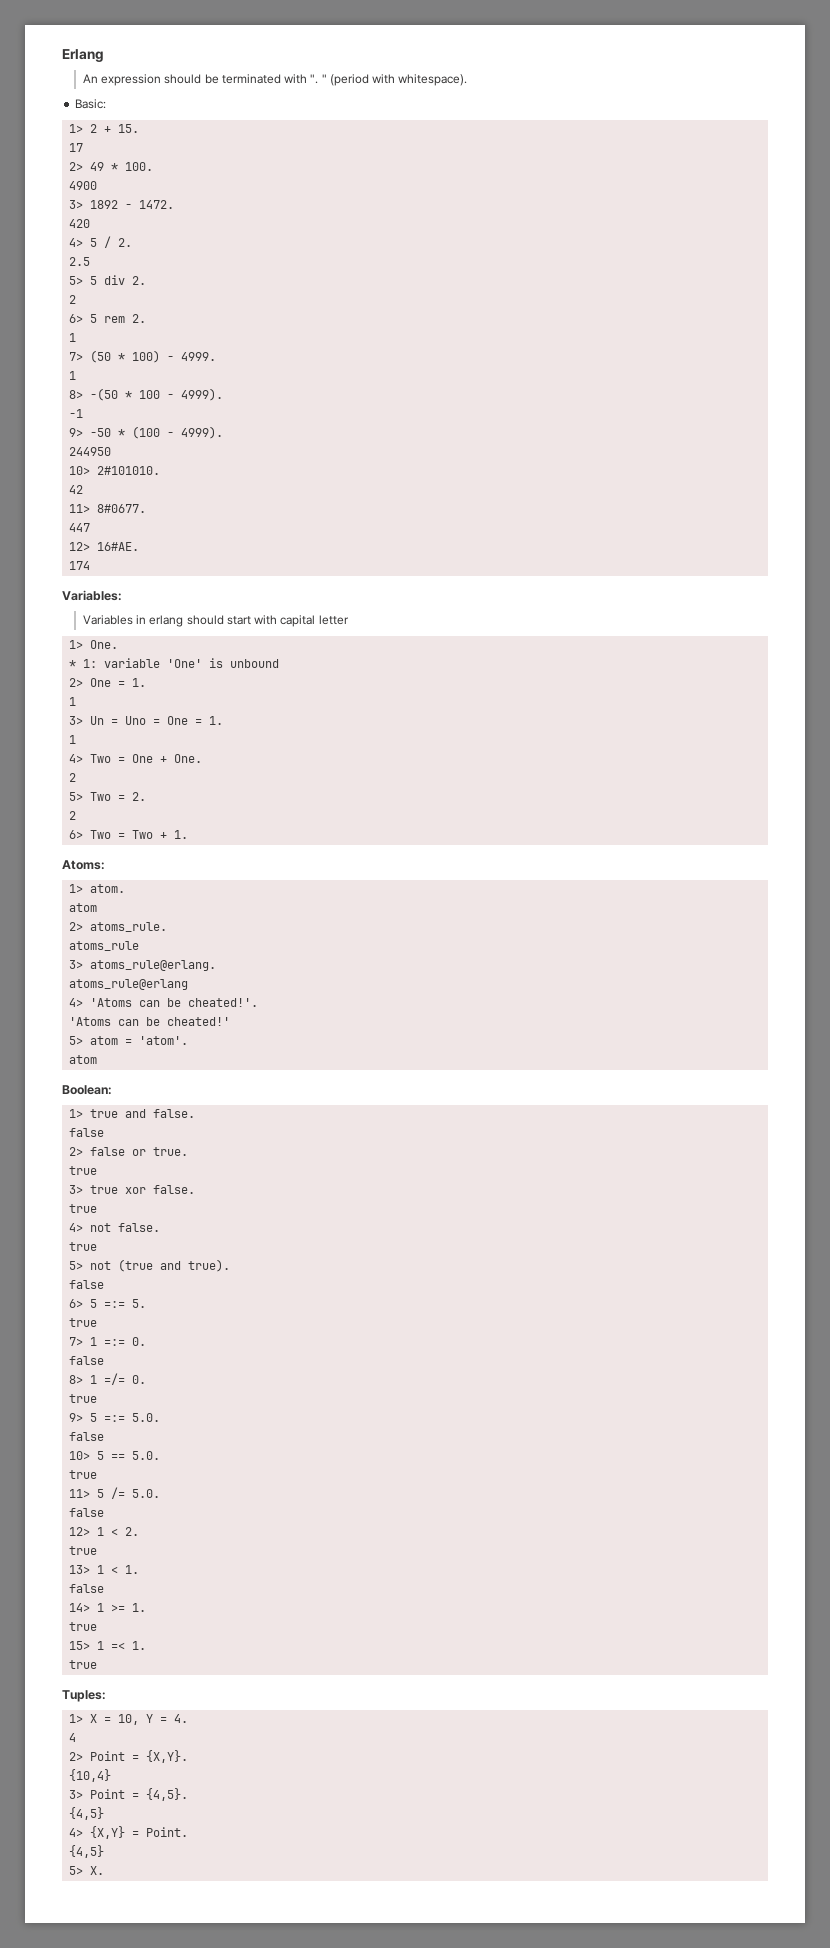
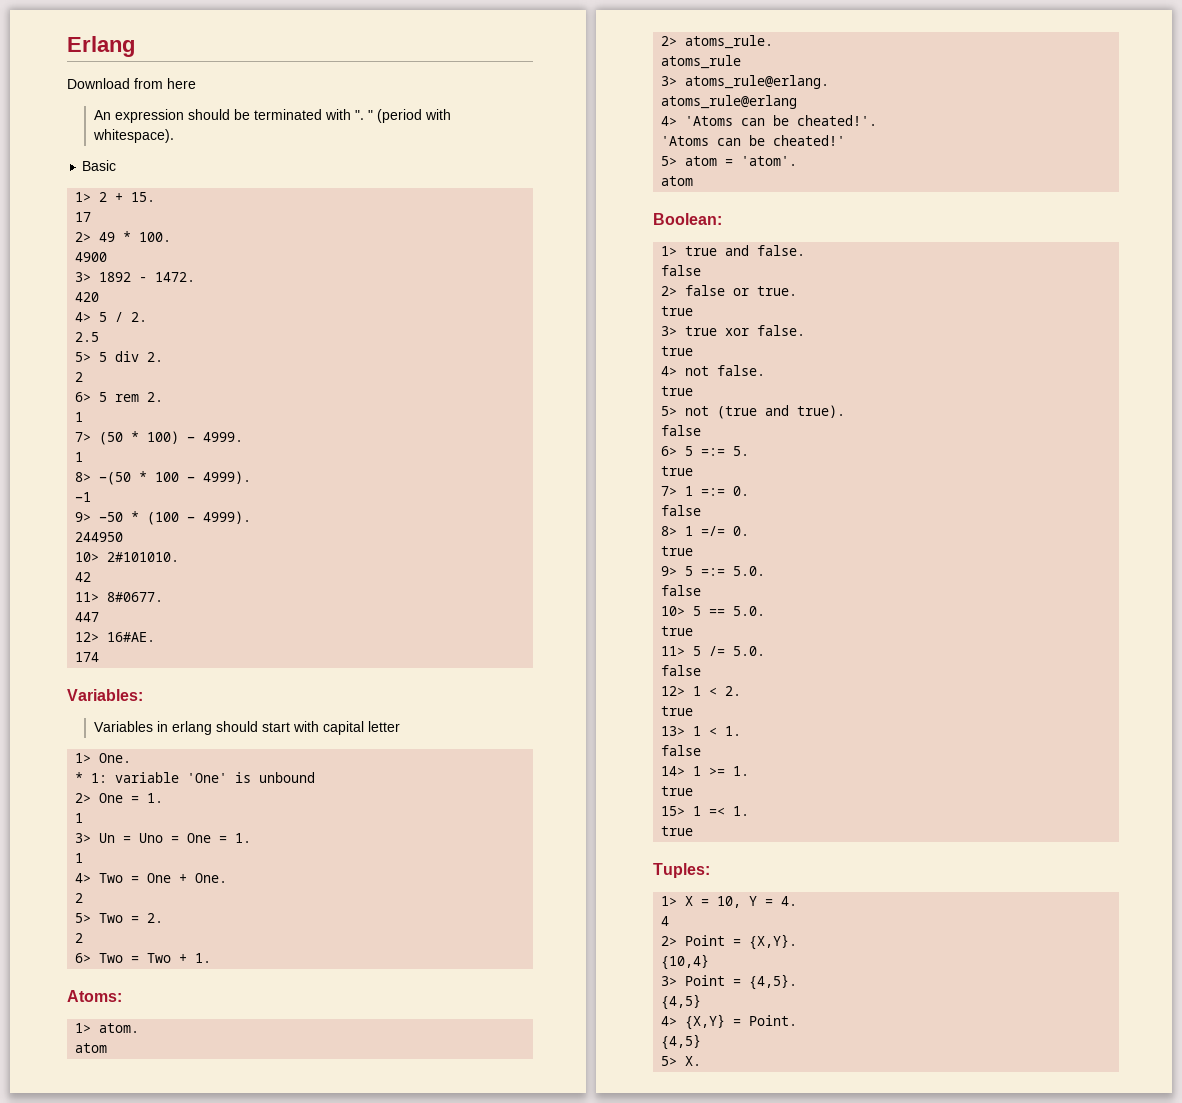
+ Download from here
- Basic:
+ Basic

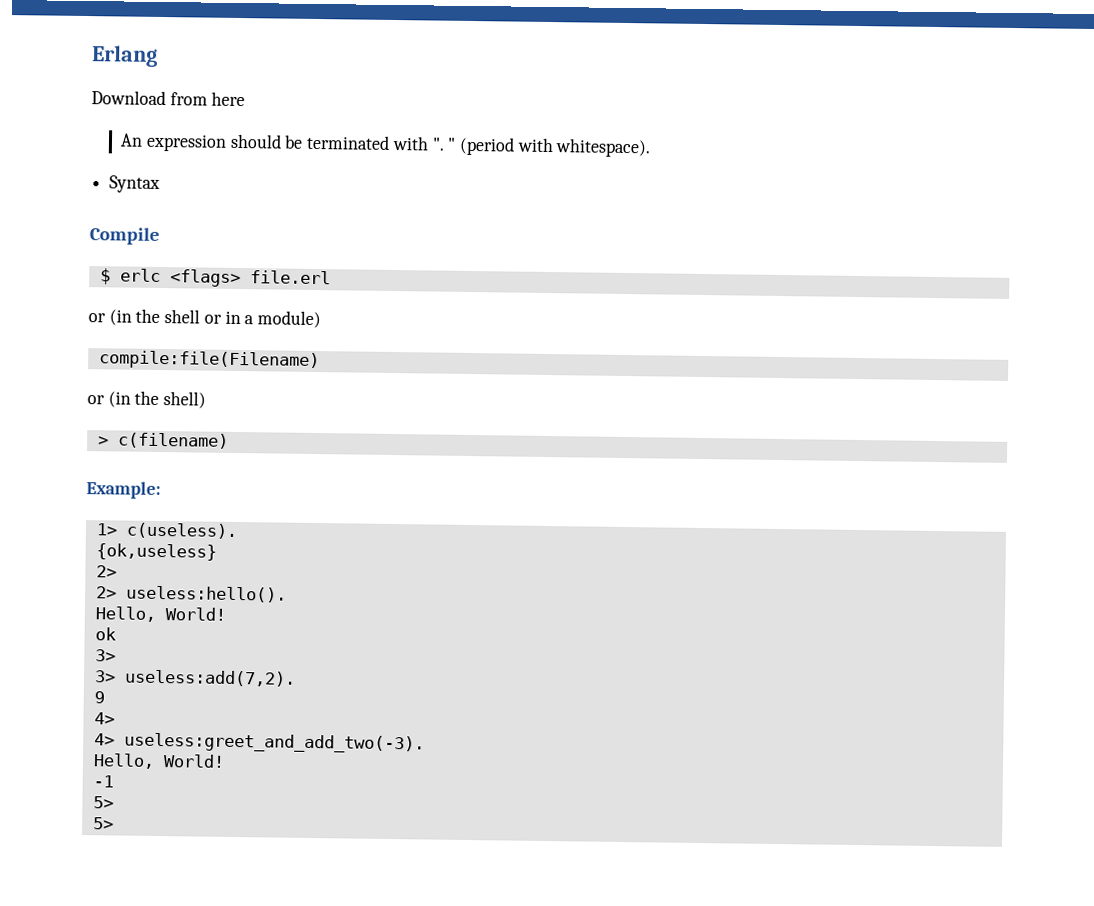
- Basic
- 1> 2 + 15.
- 17
- 2> 49 * 100.
- 4900
- 3> 1892 - 1472.
- 420
- 4> 5 / 2.
- 2.5
- 5> 5 div 2.
- 2
- 6> 5 rem 2.
- 1
- 7> (50 * 100) − 4999.
- 1
- 8> −(50 * 100 − 4999).
- −1
- 9> −50 * (100 − 4999).
- 244950
- 10> 2#101010.
- 42
- 11> 8#0677.
- 447
- 12> 16#AE.
- 174
- Variables:
- Variables in erlang should start with capital letter
- 1> One.
- * 1: variable 'One' is unbound
- 2> One = 1.
- 1
- 3> Un = Uno = One = 1.
- 1
- 4> Two = One + One.
- 2
- 5> Two = 2.
- 2
- 6> Two = Two + 1.
- Atoms:
- 1> atom.
- atom
- 2> atoms_rule.
- atoms_rule
- 3> atoms_rule@erlang.
- atoms_rule@erlang
- 4> 'Atoms can be cheated!'.
- 'Atoms can be cheated!'
- 5> atom = 'atom'.
- atom
- Boolean:
- 1> true and false.
- false
- 2> false or true.
- true
- 3> true xor false.
- true
- 4> not false.
- true
- 5> not (true and true).
- false
- 6> 5 =:= 5.
- true
- 7> 1 =:= 0.
- false
- 8> 1 =/= 0.
- true
- 9> 5 =:= 5.0.
- false
- 10> 5 == 5.0.
- true
- 11> 5 /= 5.0.
- false
- 12> 1 < 2.
- true
- 13> 1 < 1.
- false
- 14> 1 >= 1.
- true
- 15> 1 =< 1.
- true
- Tuples:
- 1> X = 10, Y = 4.
- 4
- 2> Point = {X,Y}.
- {10,4}
- 3> Point = {4,5}.
- {4,5}
- 4> {X,Y} = Point.
- {4,5}
- 5> X.
+ Syntax
+ Compile
+ $ erlc <flags> file.erl
+ or (in the shell or in a module)
+ compile:file(Filename)
+ or (in the shell)
+ > c(filename)
+ Example:
+ 1> c(useless).
+ {ok,useless}
+ 2>
+ 2> useless:hello().
+ Hello, World!
+ ok
+ 3>
+ 3> useless:add(7,2).
+ 9
+ 4>
+ 4> useless:greet_and_add_two(-3).
+ Hello, World!
+ -1
+ 5>
+ 5>

